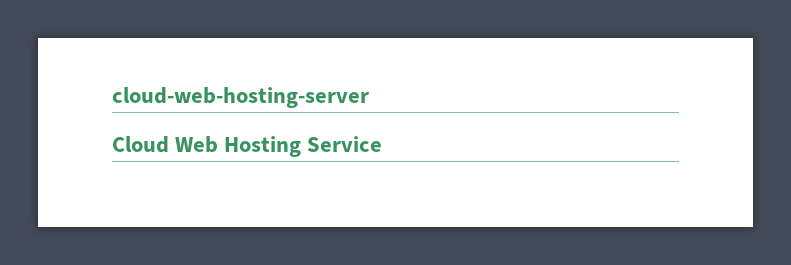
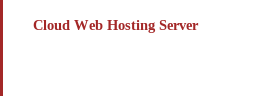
- cloud-web-hosting-server
- Cloud Web Hosting Service
+ Cloud Web Hosting Server

